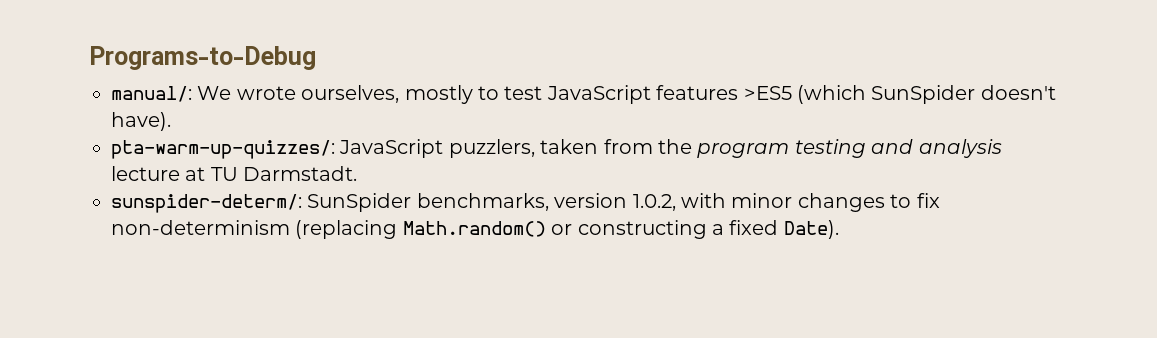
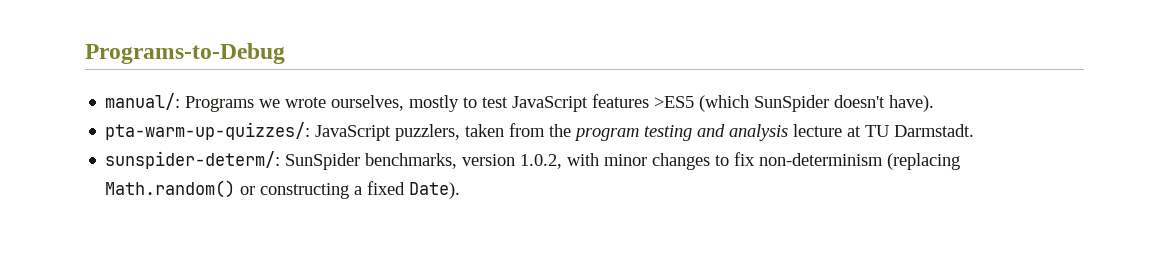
- manual/: We wrote ourselves, mostly to test JavaScript features >ES5 (which SunSpider doesn't have).
+ manual/: Programs we wrote ourselves, mostly to test JavaScript features >ES5 (which SunSpider doesn't have).

